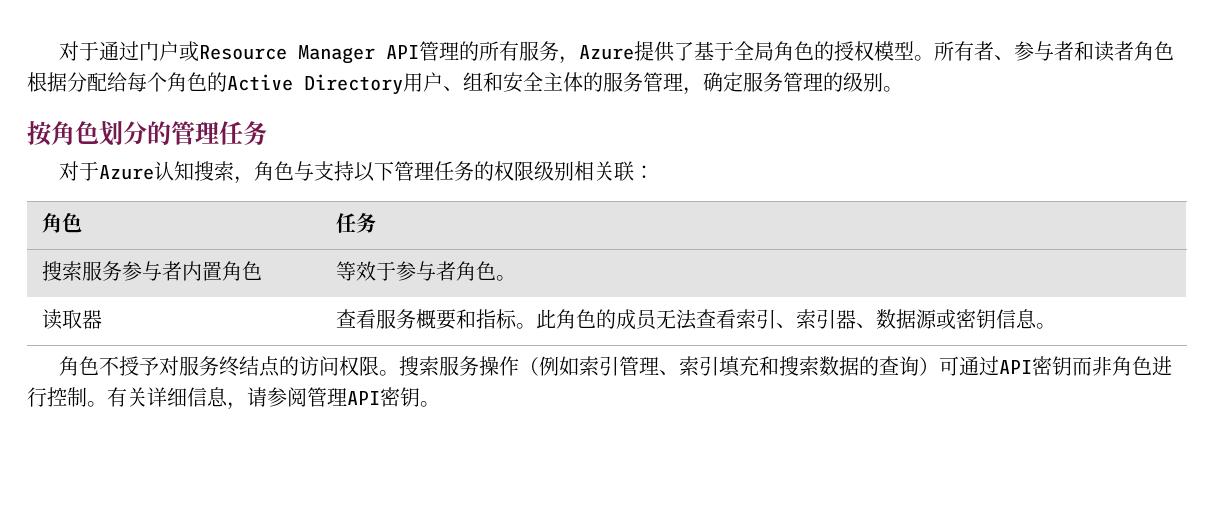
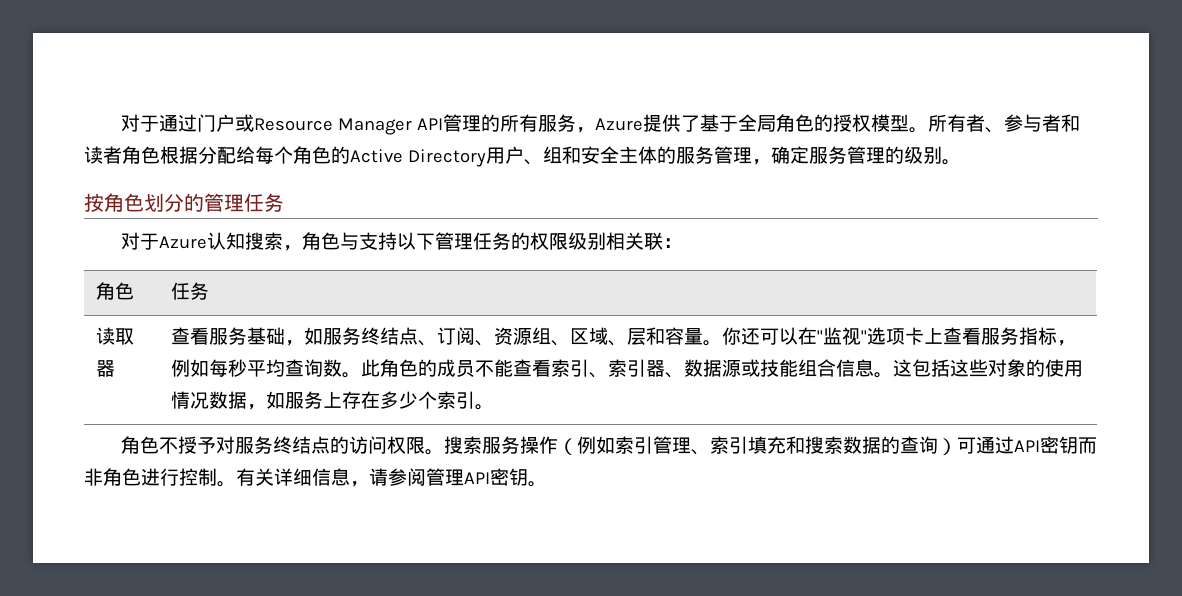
- 搜索服务参与者内置角色 | 等效于参与者角色。
- 读取器 | 查看服务概要和指标。此角色的成员无法查看索引、索引器、数据源或密钥信息。
+ 读取器 | 查看服务基础，如服务终结点、订阅、资源组、区域、层和容量。你还可以在"监视"选项卡上查看服务指标，例如每秒平均查询数。此角色的成员不能查看索引、索引器、数据源或技能组合信息。这包括这些对象的使用情况数据，如服务上存在多少个索引。

